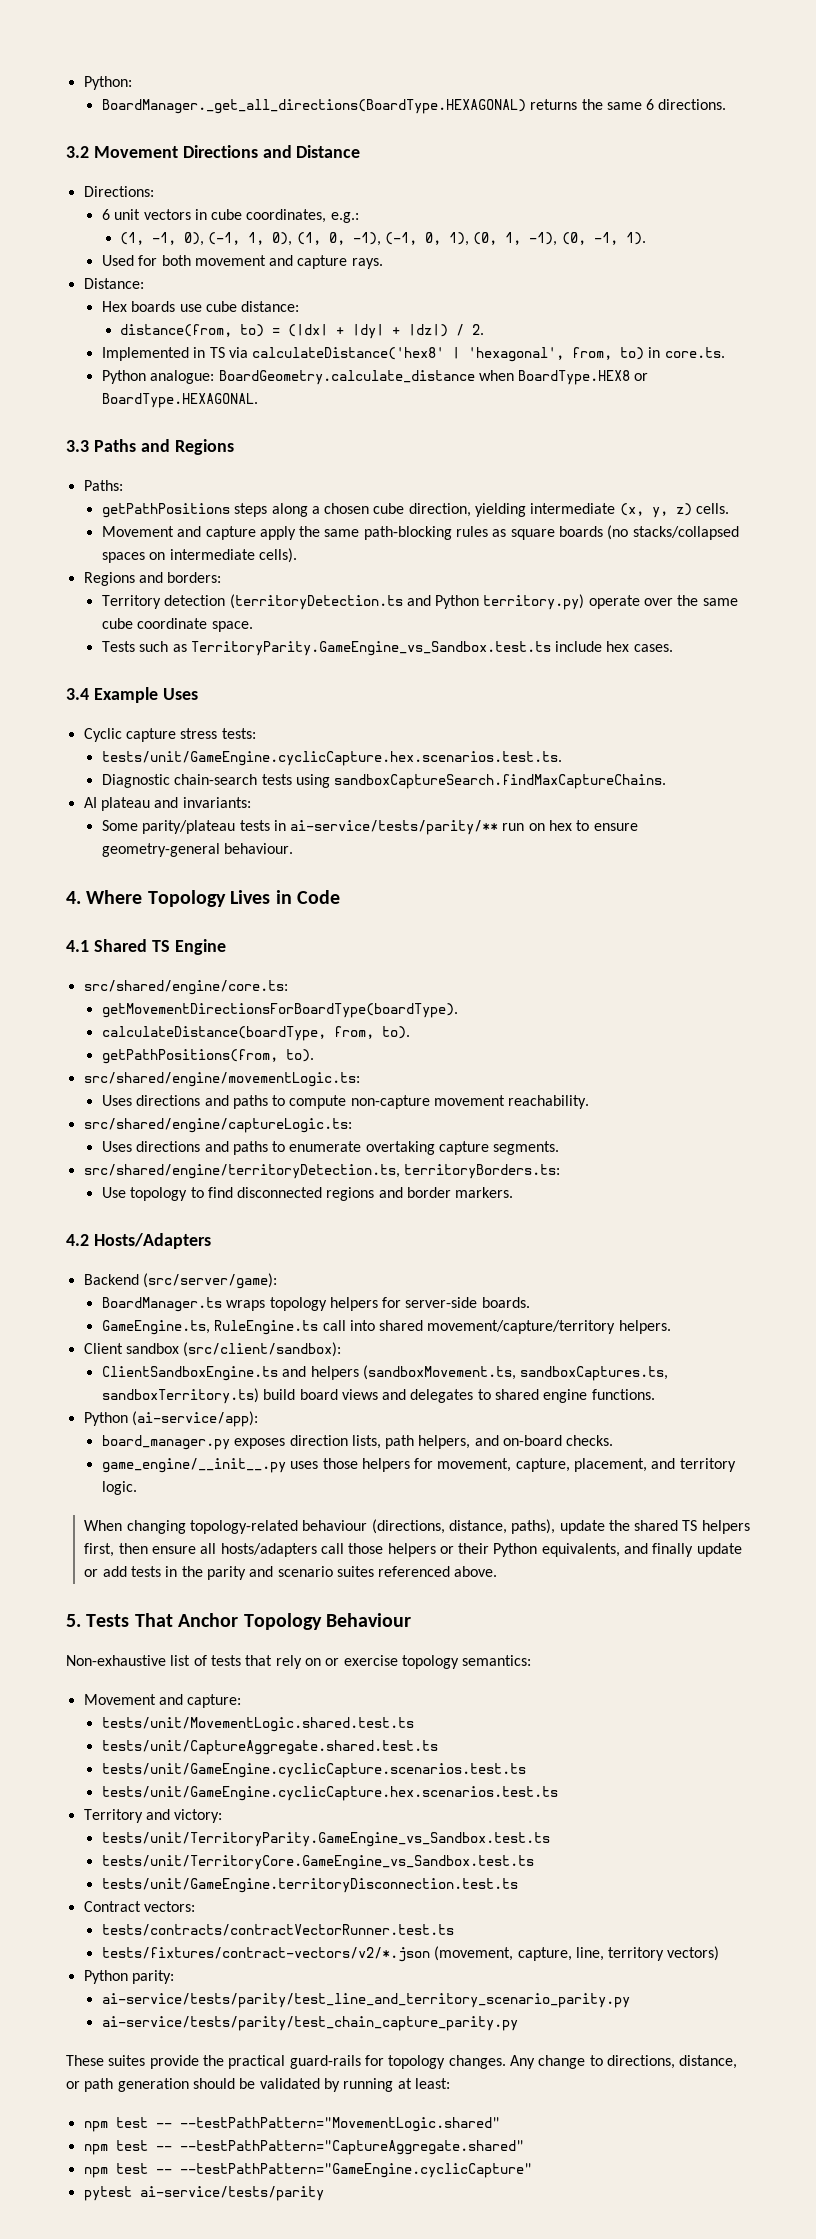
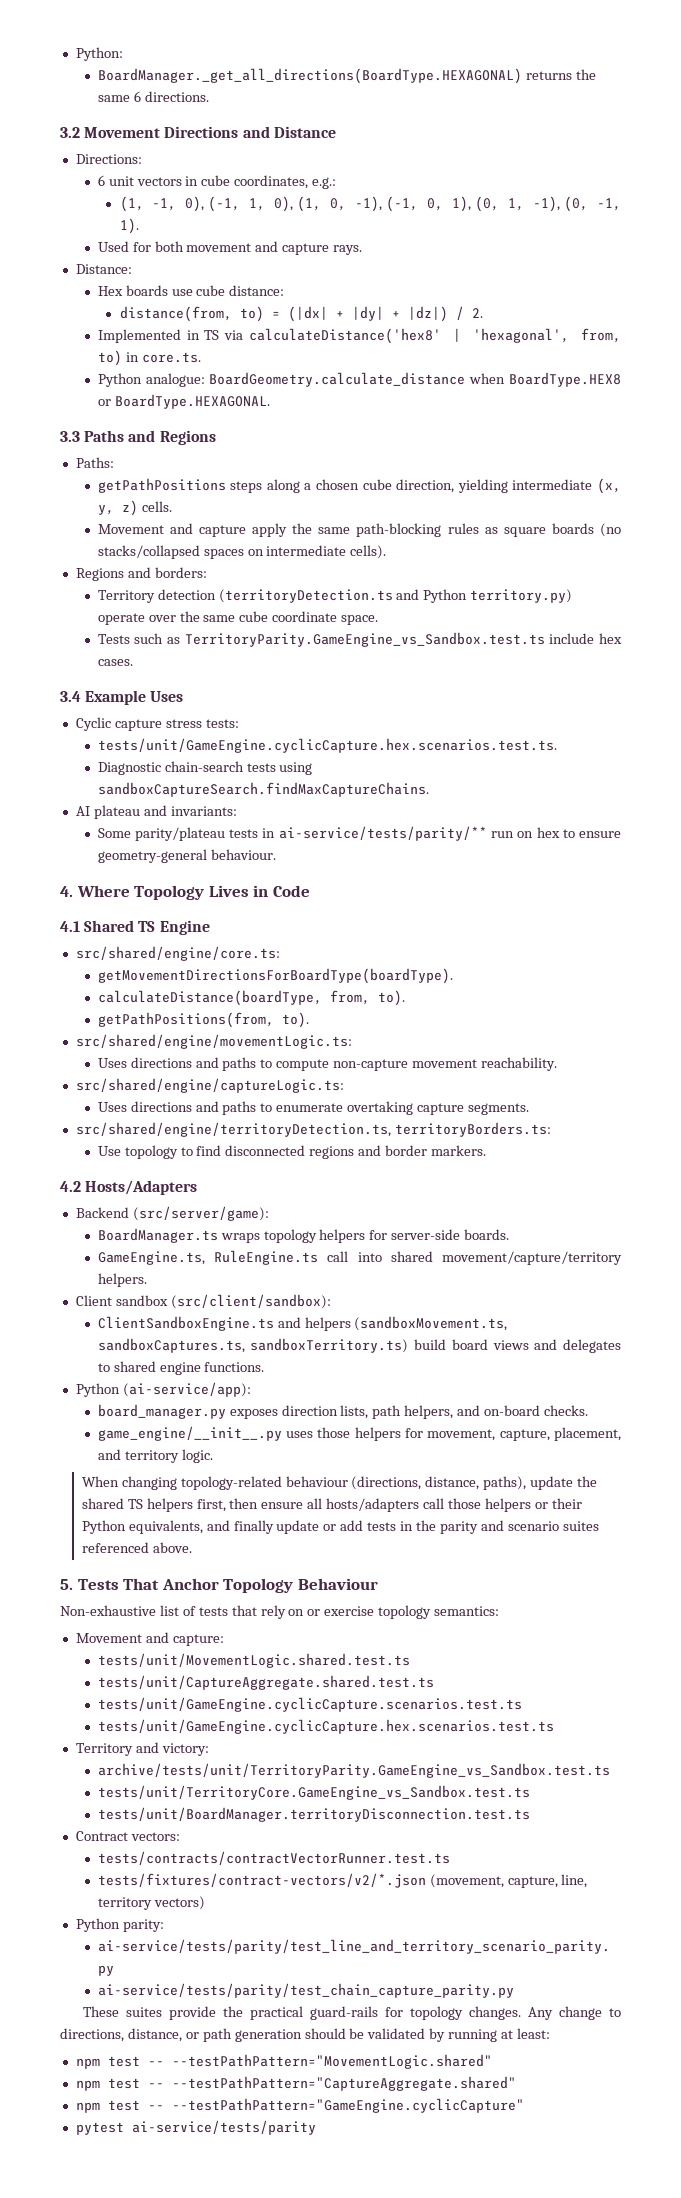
- tests/unit/TerritoryParity.GameEngine_vs_Sandbox.test.ts
+ archive/tests/unit/TerritoryParity.GameEngine_vs_Sandbox.test.ts
- tests/unit/GameEngine.territoryDisconnection.test.ts
+ tests/unit/BoardManager.territoryDisconnection.test.ts

